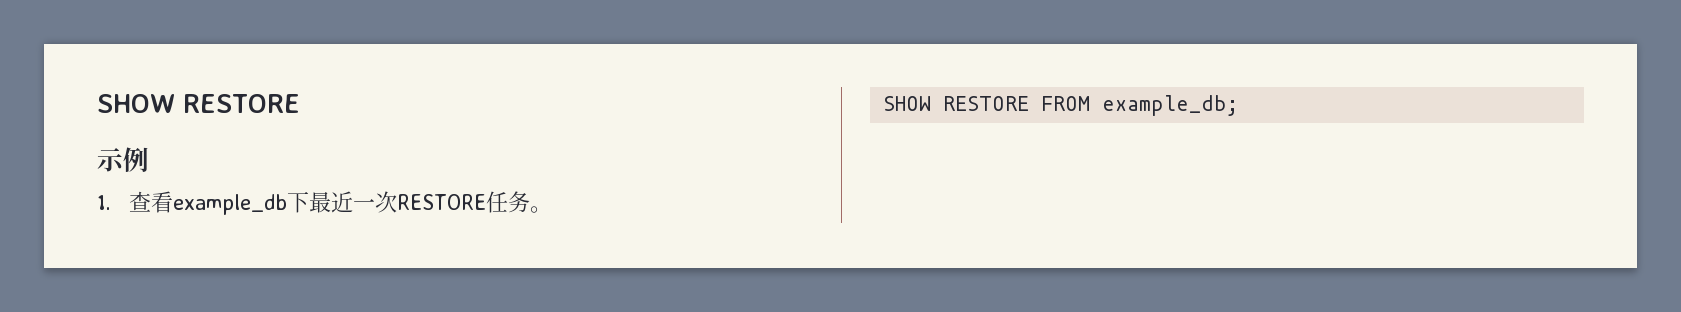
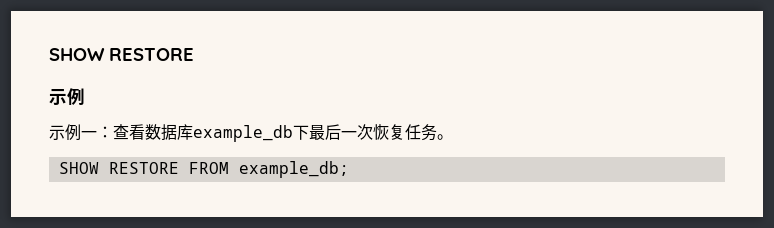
- 1.查看example_db下最近一次RESTORE任务。
+ 示例一：查看数据库example_db下最后一次恢复任务。

